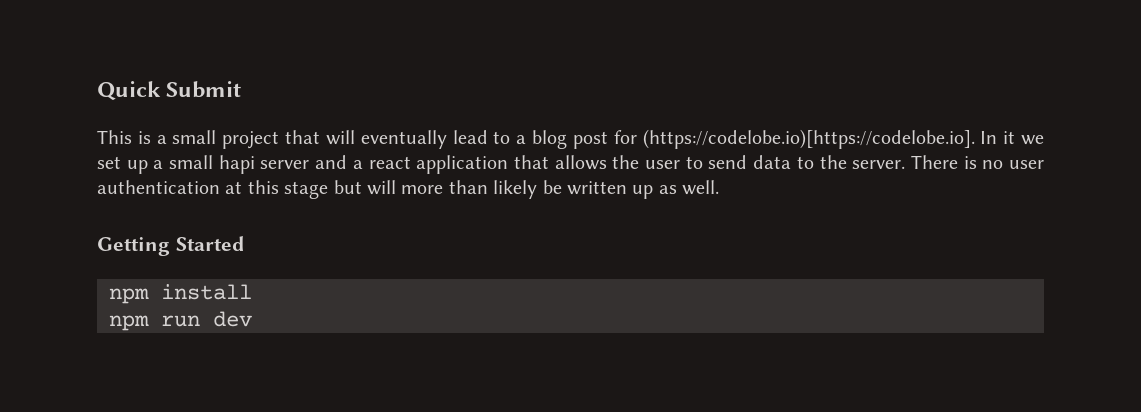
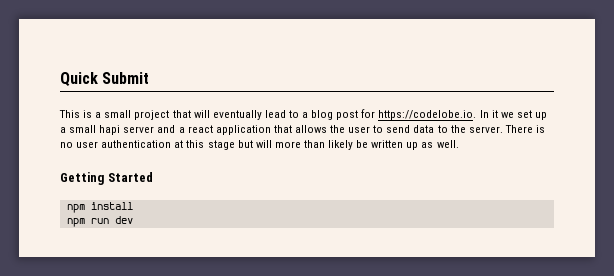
- This is a small project that will eventually lead to a blog post for (https://codelobe.io)[https://codelobe.io]. In it we set up a small hapi server and a react application that allows the user to send data to the server.
+ This is a small project that will eventually lead to a blog post for https://codelobe.io. In it we set up a small hapi server and a react application that allows the user to send data to the server.

